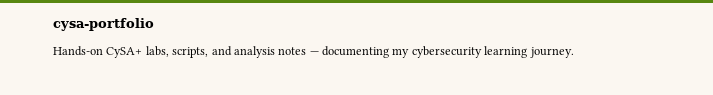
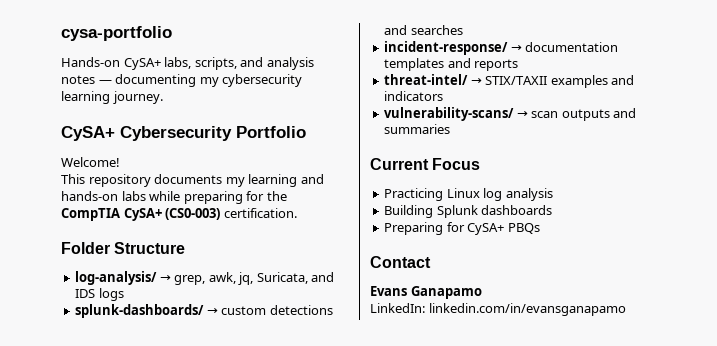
+ CySA+ Cybersecurity Portfolio
+ Welcome!
+ This repository documents my learning and hands-on labs while preparing for the CompTIA CySA+ (CS0-003) certification.
+ Folder Structure
+ log-analysis/ → grep, awk, jq, Suricata, and IDS logs
+ splunk-dashboards/ → custom detections and searches
+ incident-response/ → documentation templates and reports
+ threat-intel/ → STIX/TAXII examples and indicators
+ vulnerability-scans/ → scan outputs and summaries
+ Current Focus
+ Practicing Linux log analysis
+ Building Splunk dashboards
+ Preparing for CySA+ PBQs
+ Contact
+ Evans Ganapamo
+ LinkedIn: linkedin.com/in/evansganapamo

